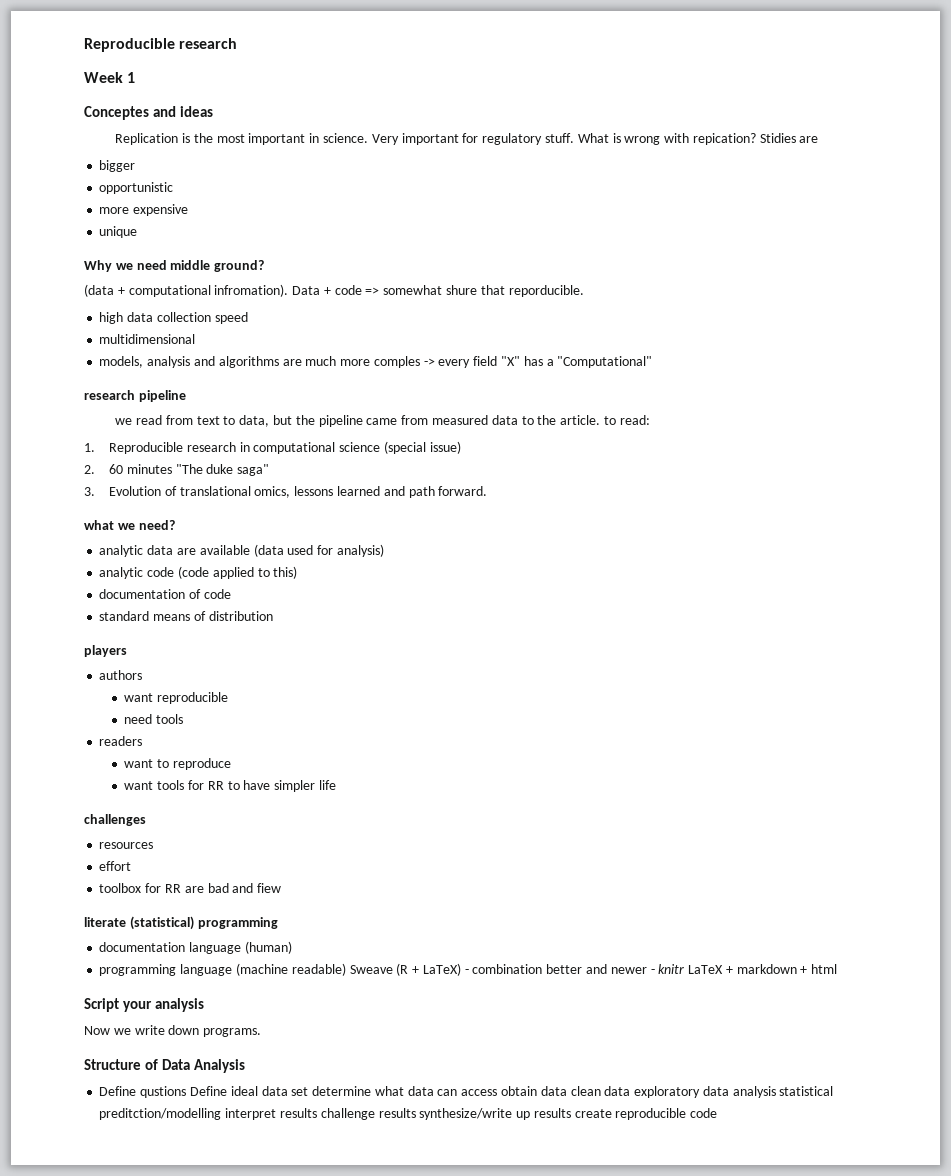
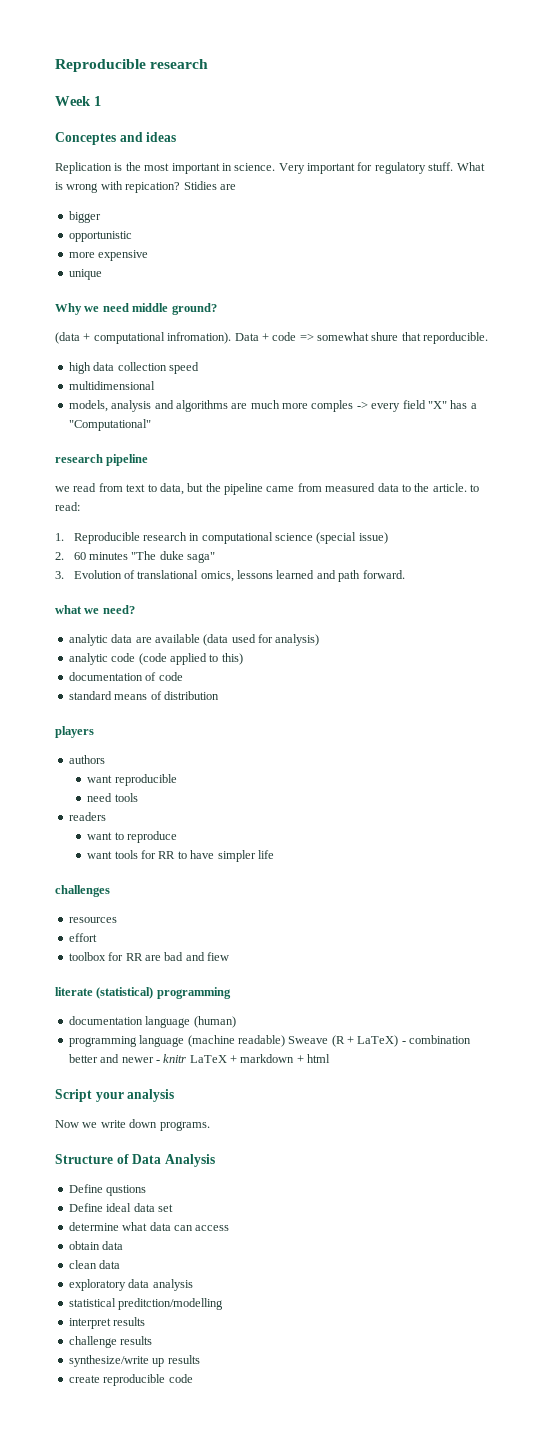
- Define qustions Define ideal data set determine what data can access obtain data clean data exploratory data analysis statistical preditction/modelling interpret results challenge results synthesize/write up results create reproducible code
+ Define qustions
+ Define ideal data set
+ determine what data can access
+ obtain data
+ clean data
+ exploratory data analysis
+ statistical preditction/modelling
+ interpret results
+ challenge results
+ synthesize/write up results
+ create reproducible code

